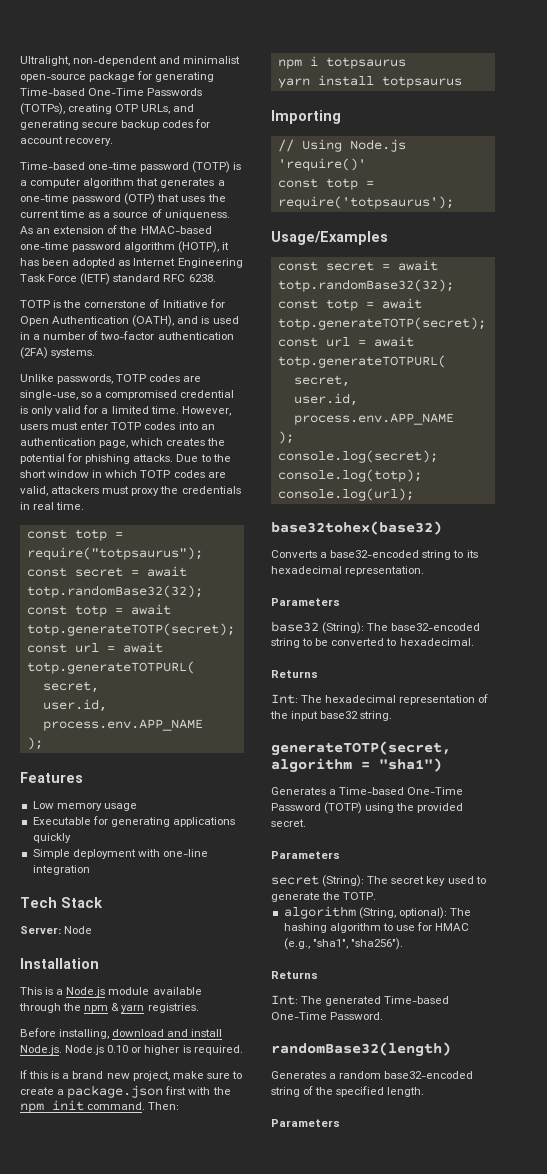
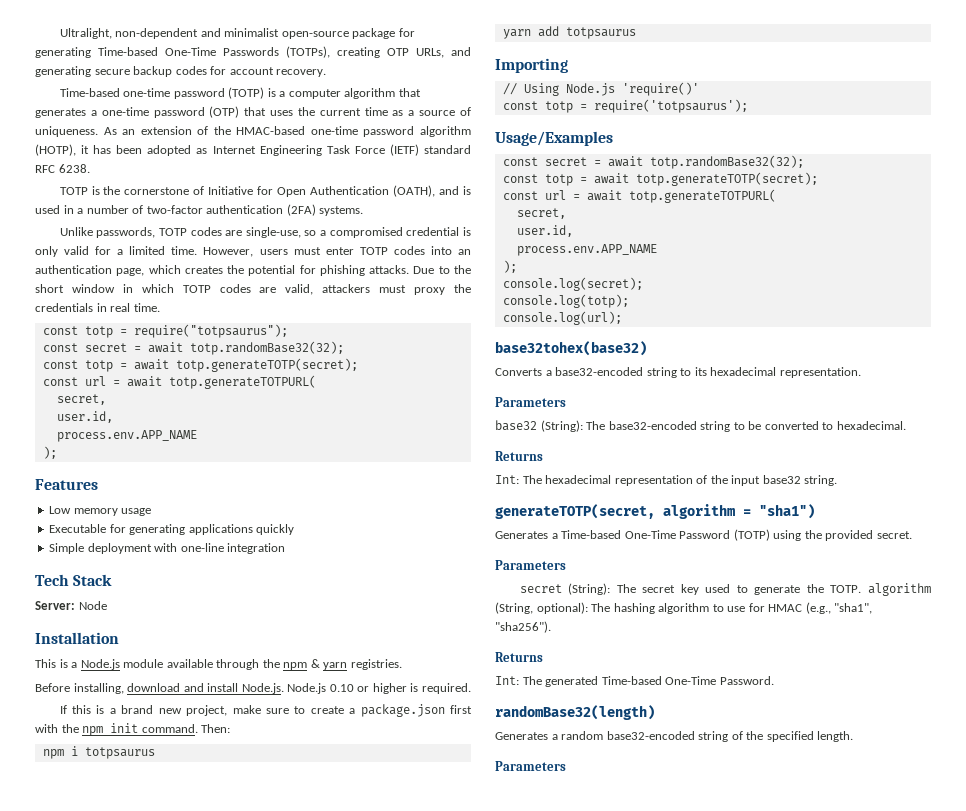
- yarn install totpsaurus
+ yarn add totpsaurus
- secret (String): The secret key used to generate the TOTP.
- algorithm (String, optional): The hashing algorithm to use for HMAC (e.g., "sha1", "sha256").
+ secret (String): The secret key used to generate the TOTP. algorithm (String, optional): The hashing algorithm to use for HMAC (e.g., "sha1", "sha256").

